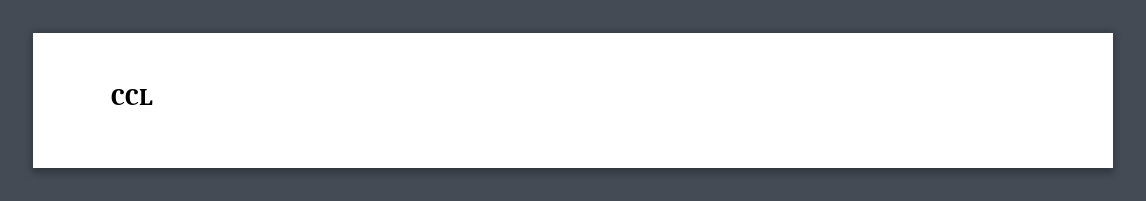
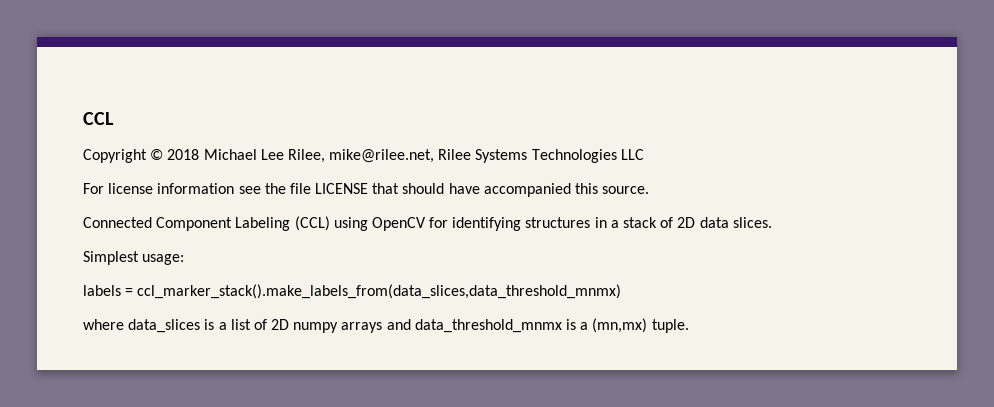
+ Copyright © 2018 Michael Lee Rilee, mike@rilee.net, Rilee Systems Technologies LLC
+ For license information see the file LICENSE that should have accompanied this source.
+ Connected Component Labeling (CCL) using OpenCV for identifying structures in a stack of 2D data slices.
+ Simplest usage:
+ labels = ccl_marker_stack().make_labels_from(data_slices,data_threshold_mnmx)
+ where data_slices is a list of 2D numpy arrays and data_threshold_mnmx is a (mn,mx) tuple.

